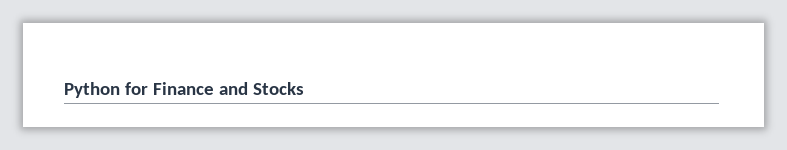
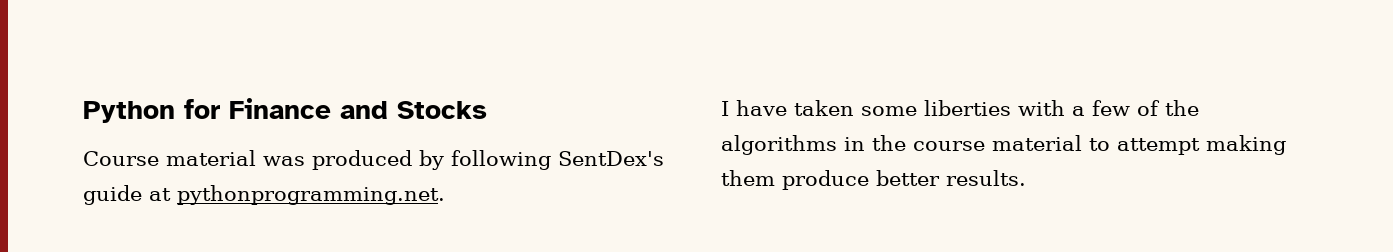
+ Course material was produced by following SentDex's guide at pythonprogramming.net.
+ I have taken some liberties with a few of the algorithms in the course material to attempt making them produce better results.

